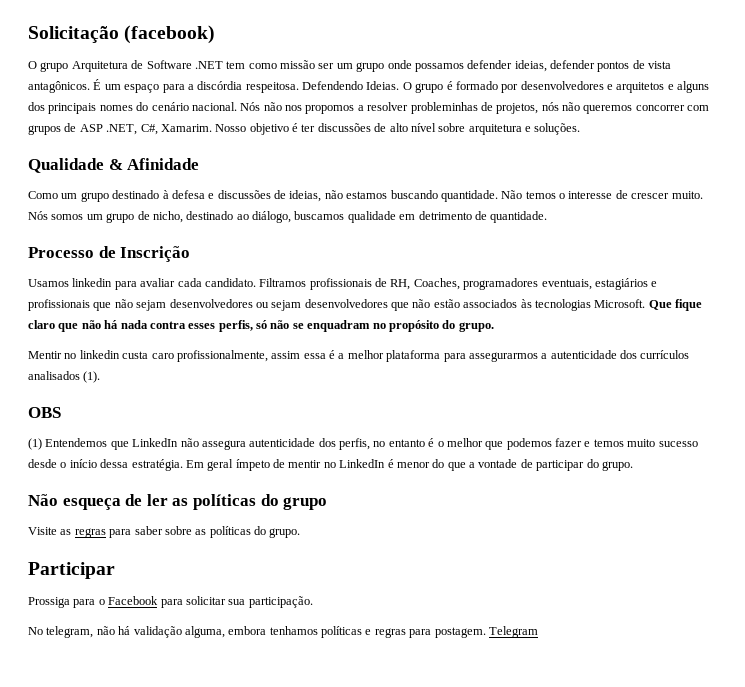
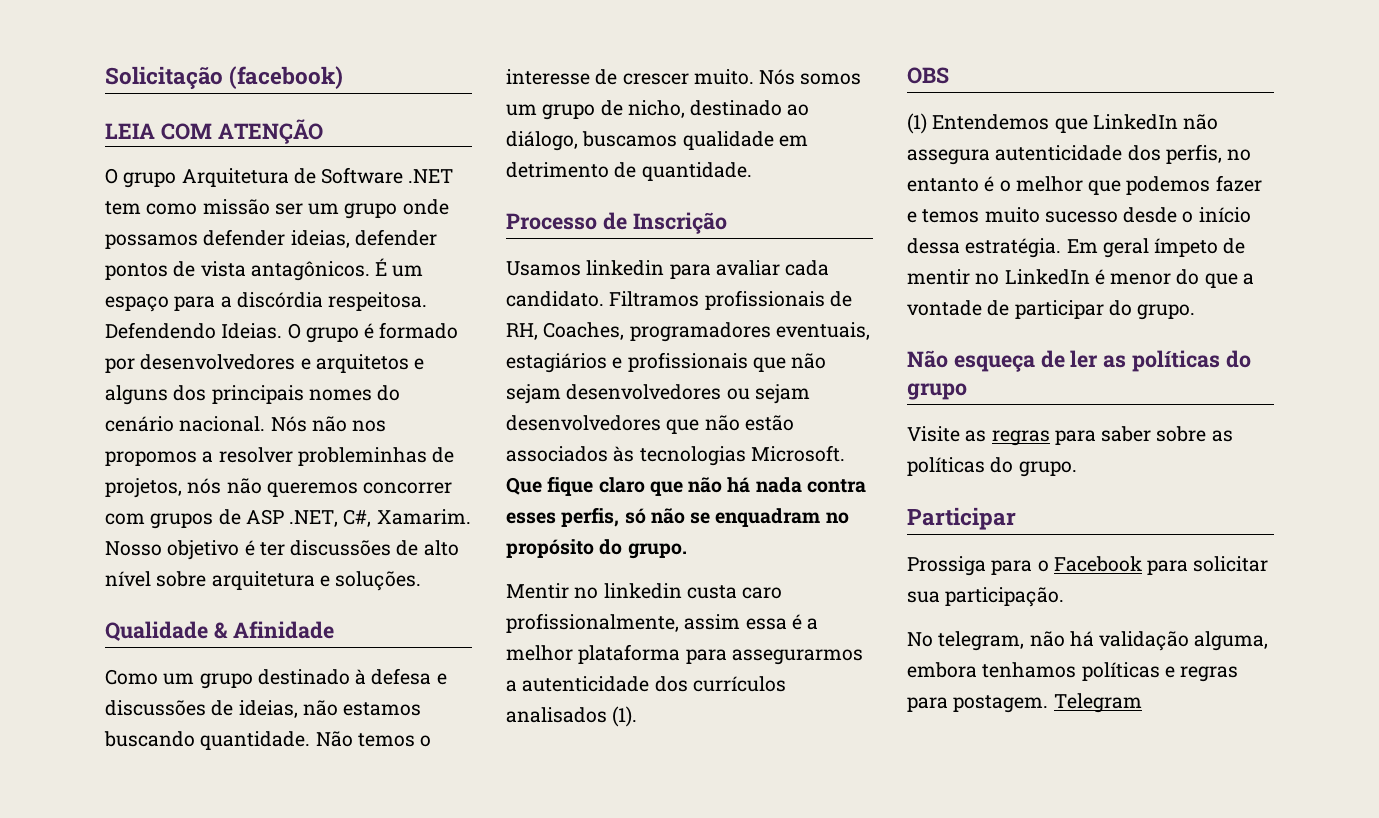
+ LEIA COM ATENÇÃO

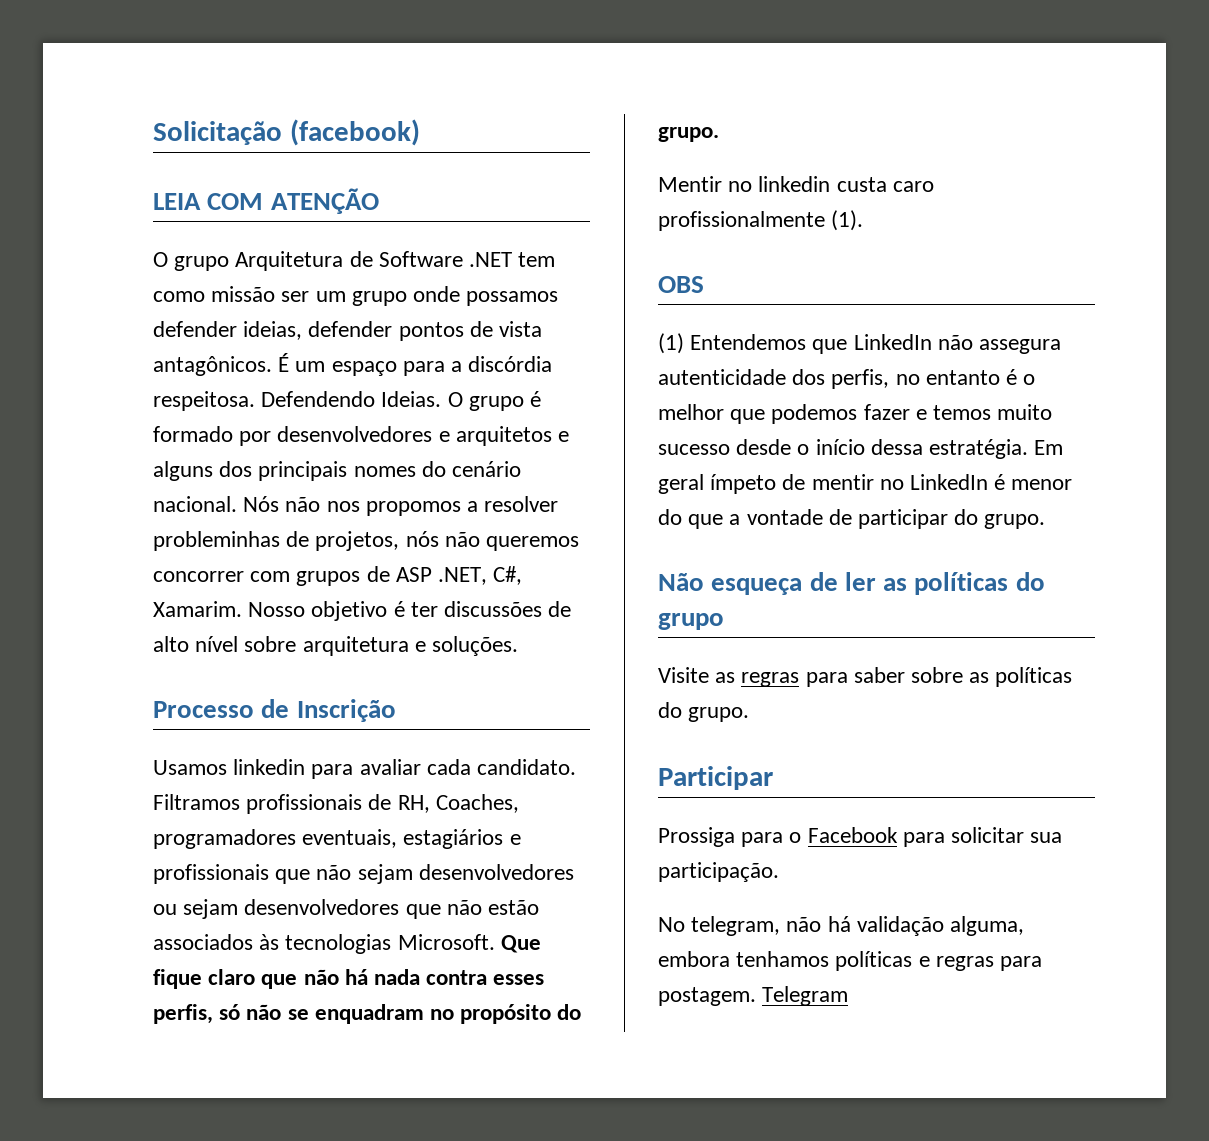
- Qualidade & Afinidade
- Como um grupo destinado à defesa e discussões de ideias, não estamos buscando quantidade. Não temos o interesse de crescer muito. Nós somos um grupo de nicho, destinado ao diálogo, buscamos qualidade em detrimento de quantidade.
- Mentir no linkedin custa caro profissionalmente, assim essa é a melhor plataforma para assegurarmos a autenticidade dos currículos analisados (1).
+ Mentir no linkedin custa caro profissionalmente (1).

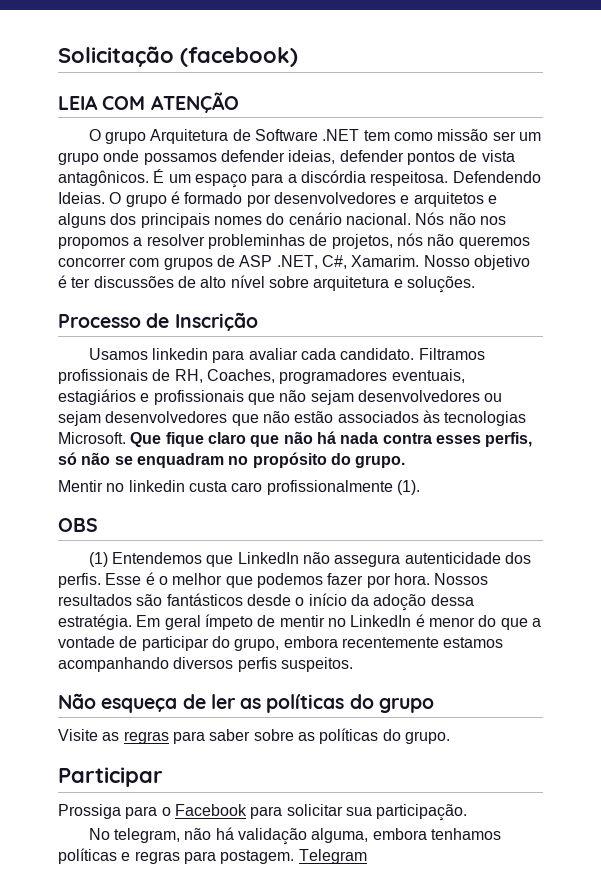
- (1) Entendemos que LinkedIn não assegura autenticidade dos perfis, no entanto é o melhor que podemos fazer e temos muito sucesso desde o início dessa estratégia.
+ (1) Entendemos que LinkedIn não assegura autenticidade dos perfis. Esse é o melhor que podemos fazer por hora. Nossos resultados são fantásticos desde o início da adoção dessa estratégia.
- Em geral ímpeto de mentir no LinkedIn é menor do que a vontade de participar do grupo.
+ Em geral ímpeto de mentir no LinkedIn é menor do que a vontade de participar do grupo, embora recentemente estamos acompanhando diversos perfis suspeitos.

